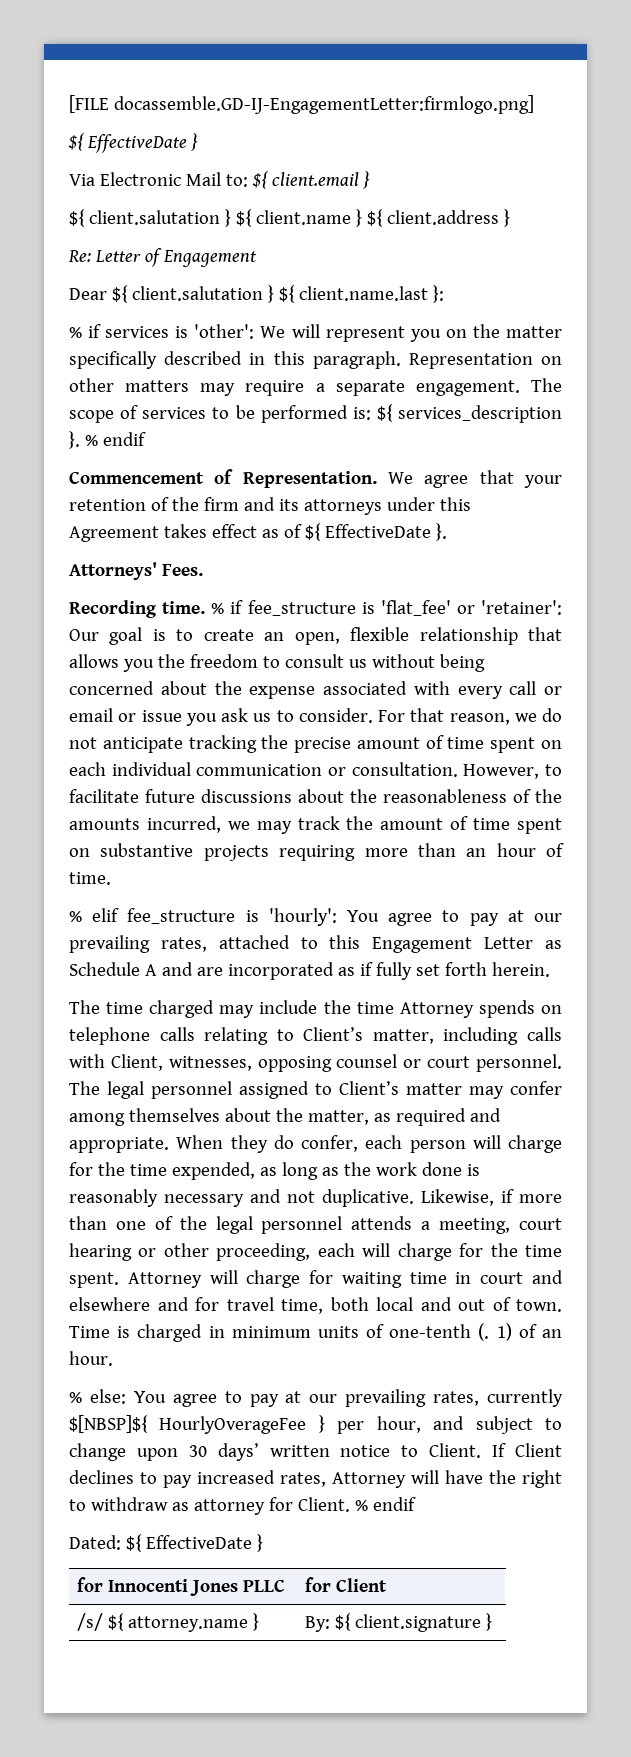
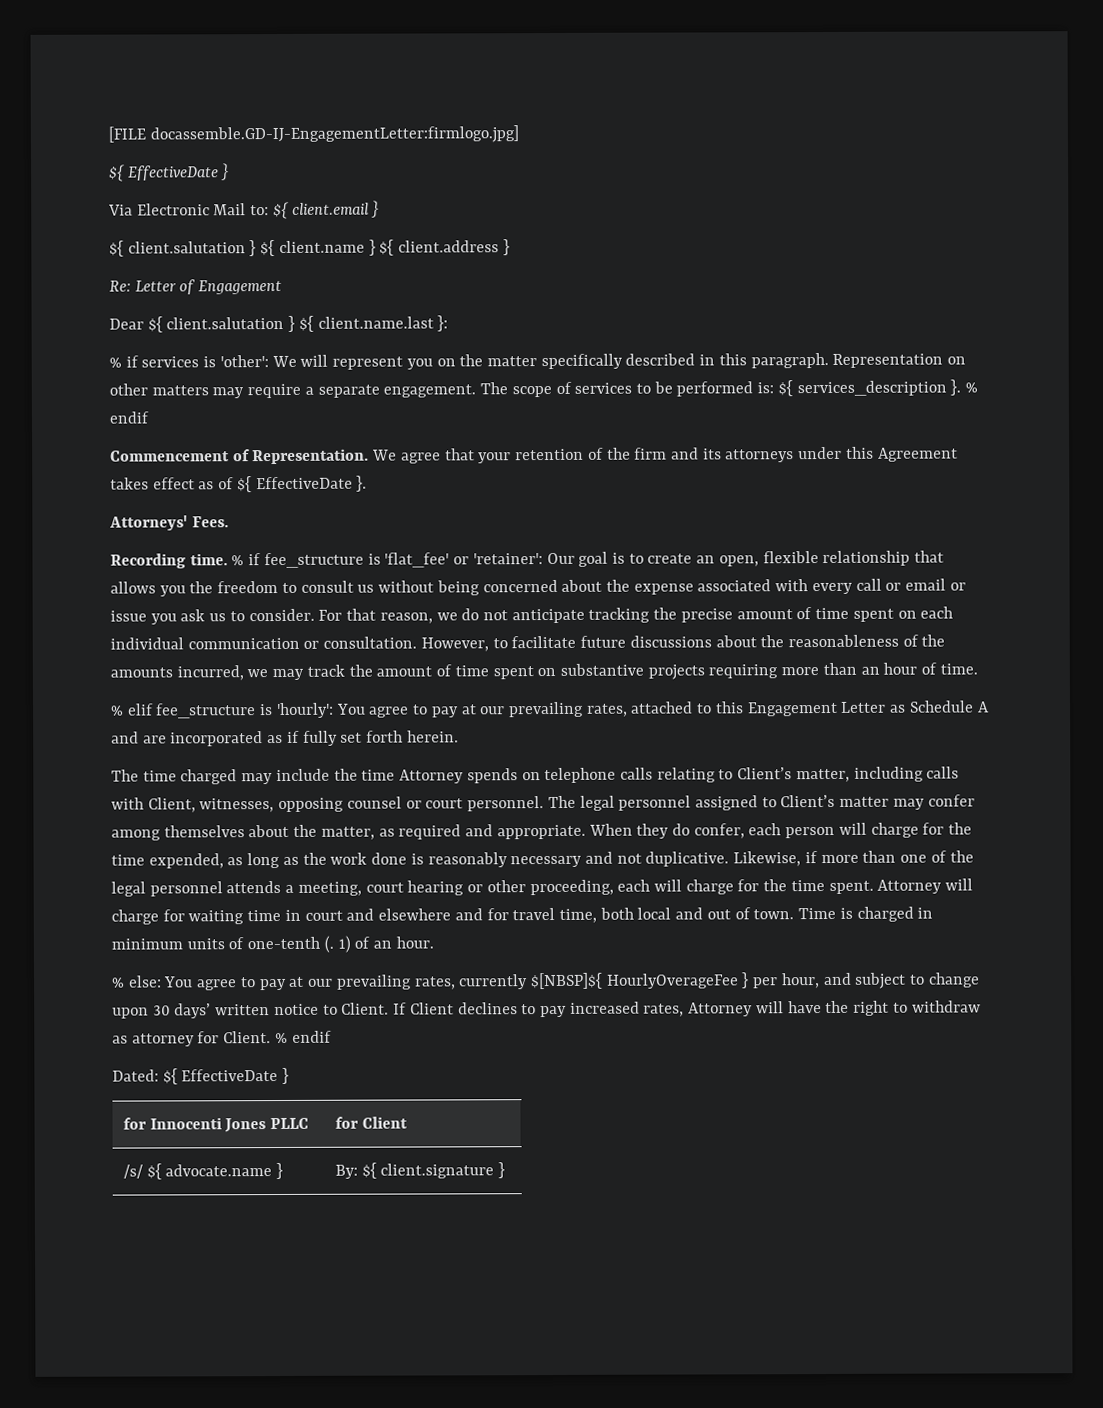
- [FILE docassemble.GD-IJ-EngagementLetter:firmlogo.png]
+ [FILE docassemble.GD-IJ-EngagementLetter:firmlogo.jpg]
- /s/ ${ attorney.name } | By: ${ client.signature }
+ /s/ ${ advocate.name } | By: ${ client.signature }

